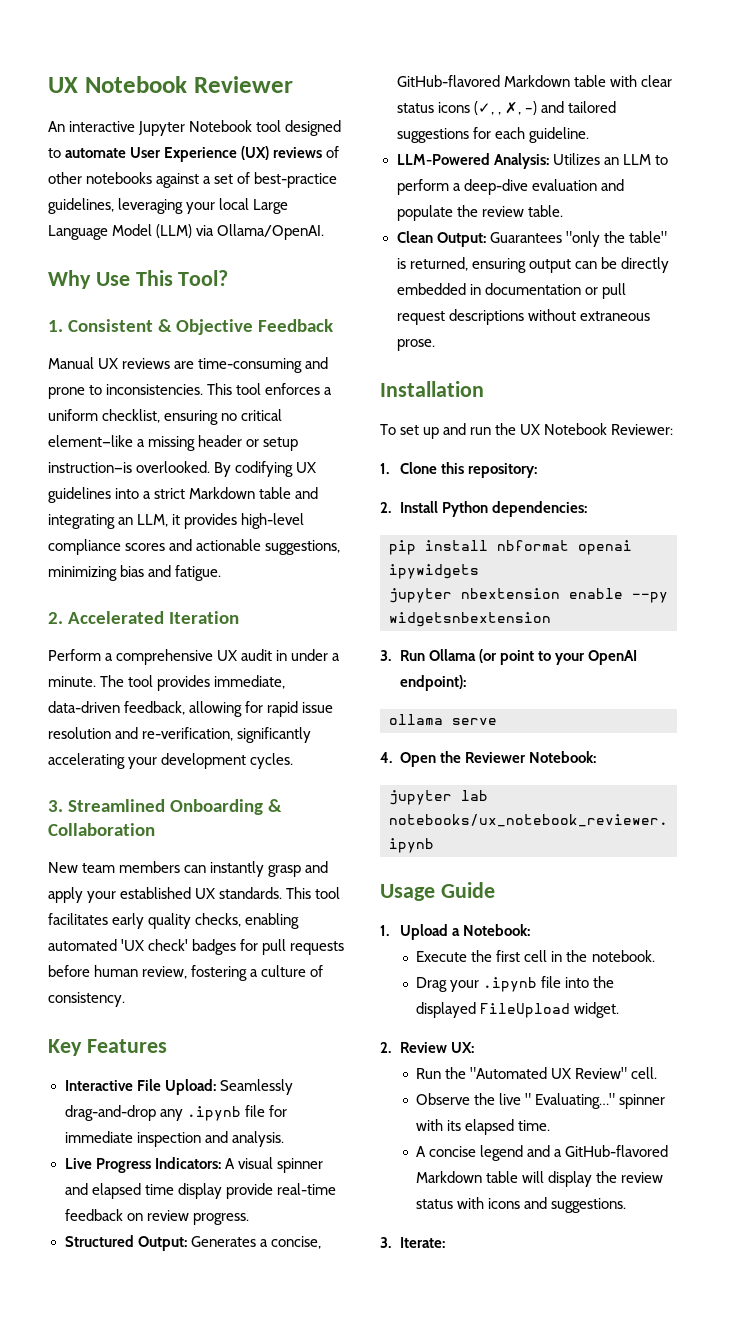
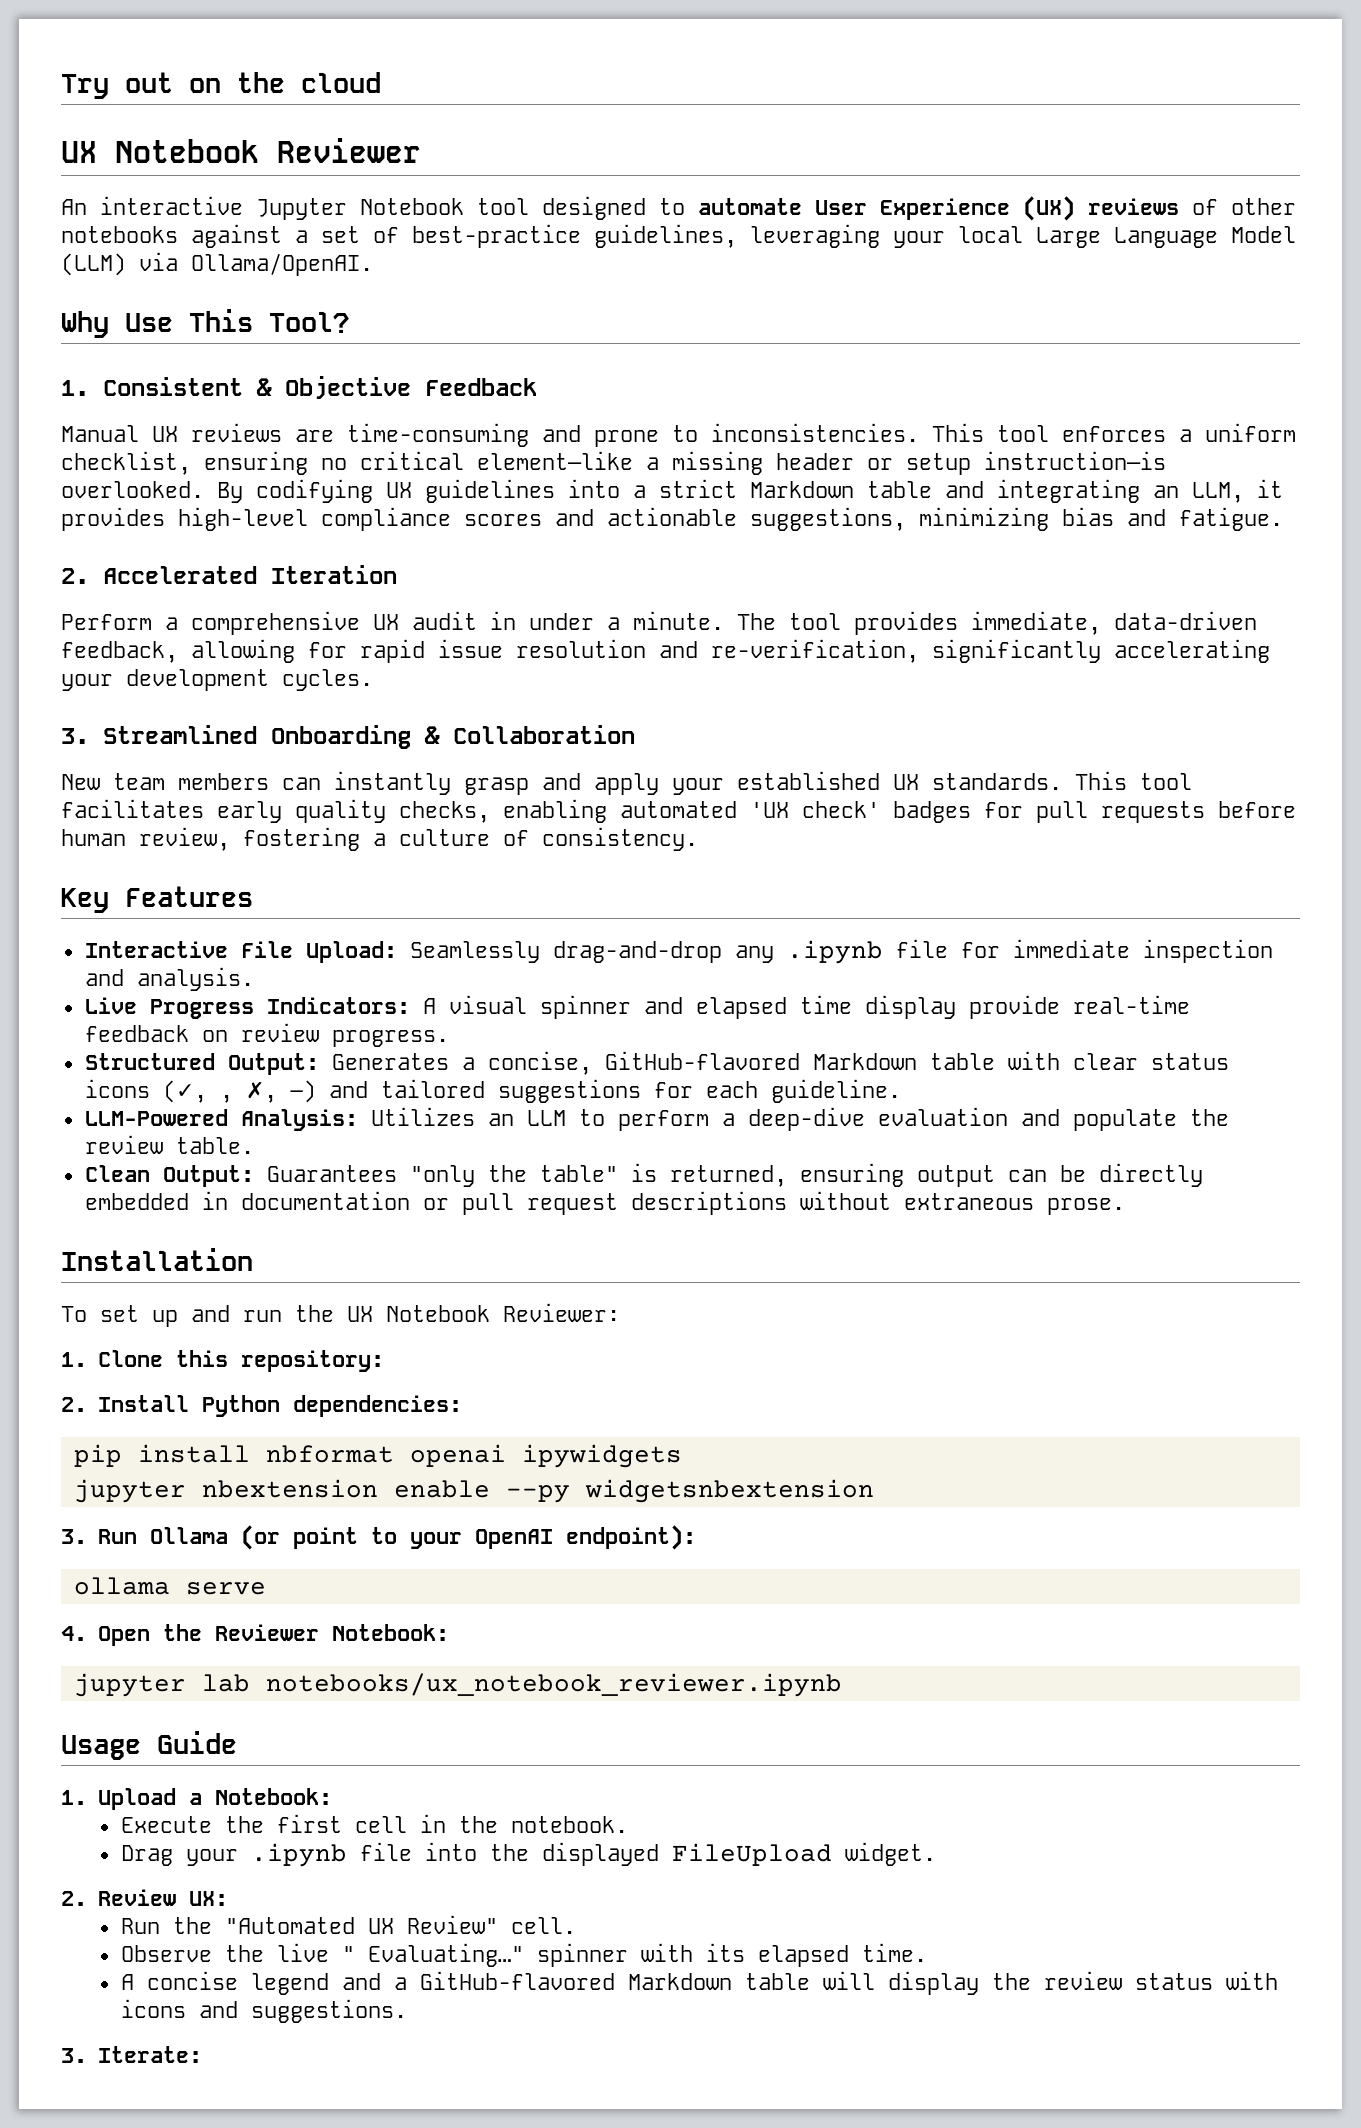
+ Try out on the cloud

